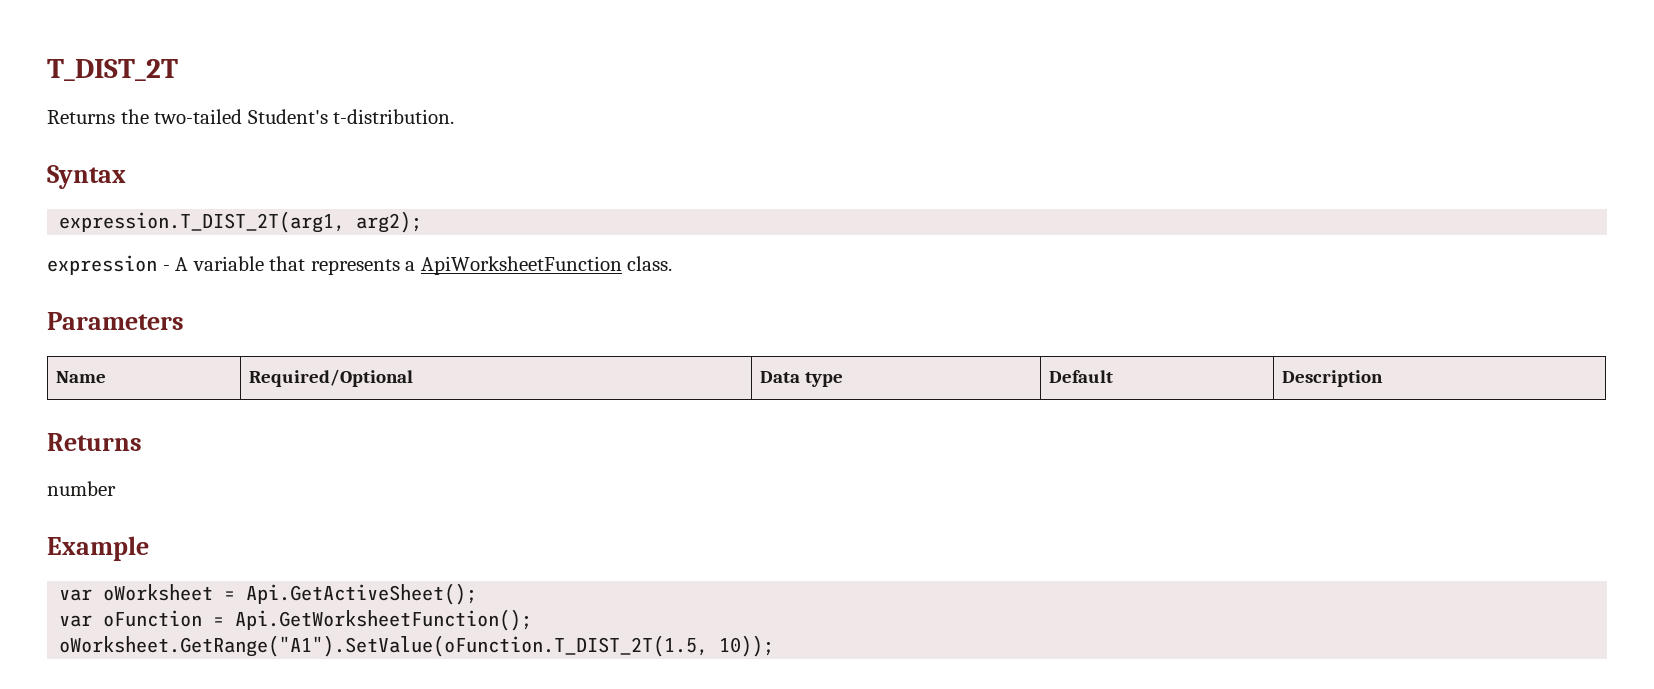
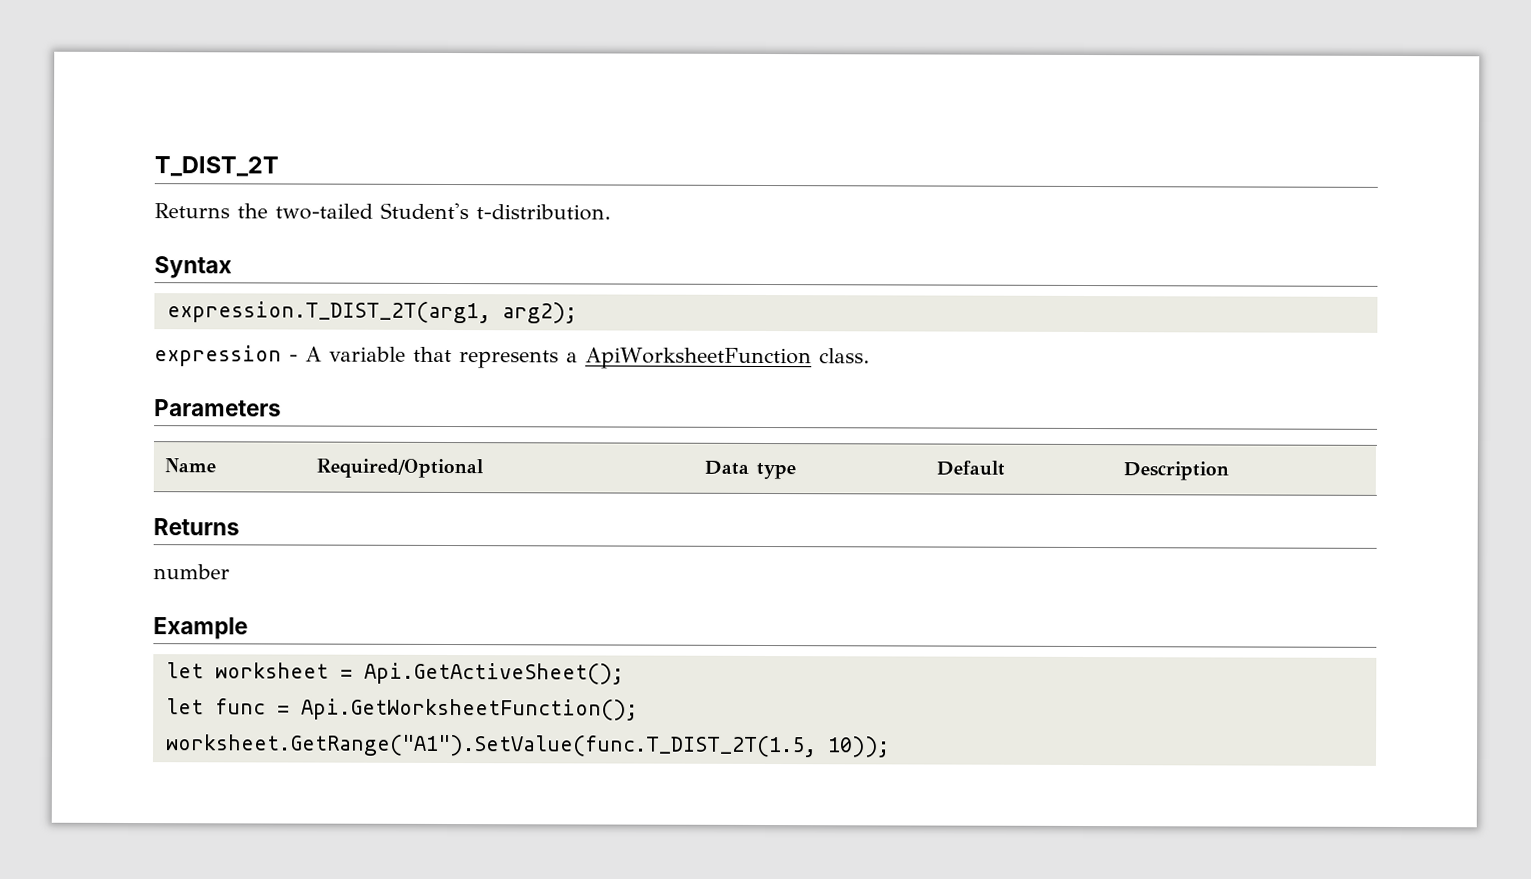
- var oWorksheet = Api.GetActiveSheet();
+ let worksheet = Api.GetActiveSheet();
- var oFunction = Api.GetWorksheetFunction();
+ let func = Api.GetWorksheetFunction();
- oWorksheet.GetRange("A1").SetValue(oFunction.T_DIST_2T(1.5, 10));
+ worksheet.GetRange("A1").SetValue(func.T_DIST_2T(1.5, 10));

